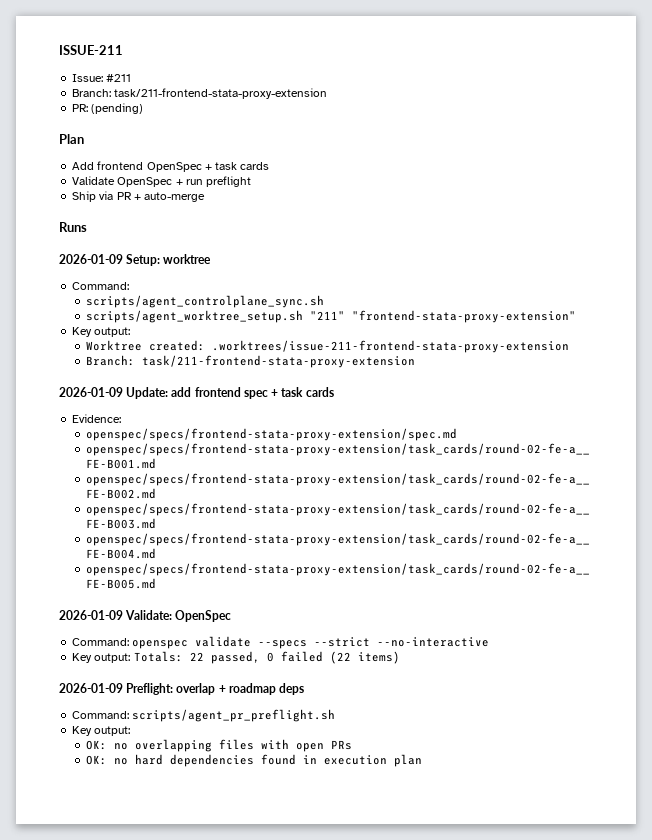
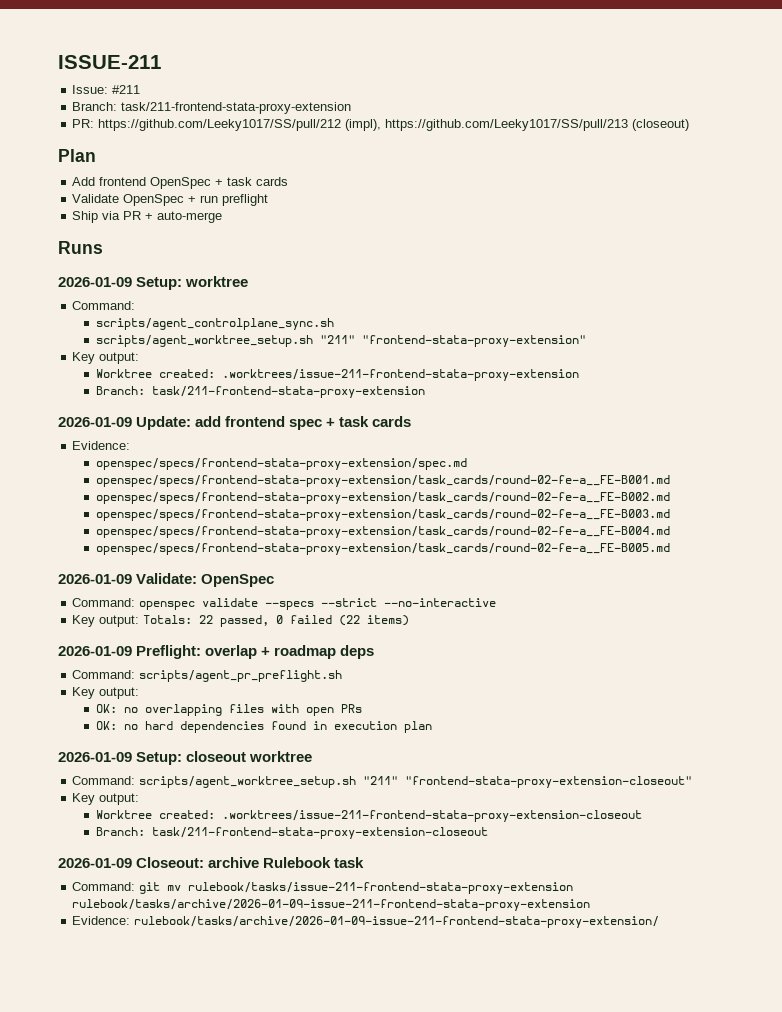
- PR: (pending)
+ PR: https://github.com/Leeky1017/SS/pull/212 (impl), https://github.com/Leeky1017/SS/pull/213 (closeout)
+ 2026-01-09 Setup: closeout worktree
+ Command: scripts/agent_worktree_setup.sh "211" "frontend-stata-proxy-extension-closeout"
+ Key output:
+ Worktree created: .worktrees/issue-211-frontend-stata-proxy-extension-closeout
+ Branch: task/211-frontend-stata-proxy-extension-closeout
+ 2026-01-09 Closeout: archive Rulebook task
+ Command: git mv rulebook/tasks/issue-211-frontend-stata-proxy-extension rulebook/tasks/archive/2026-01-09-issue-211-frontend-stata-proxy-extension
+ Evidence: rulebook/tasks/archive/2026-01-09-issue-211-frontend-stata-proxy-extension/

